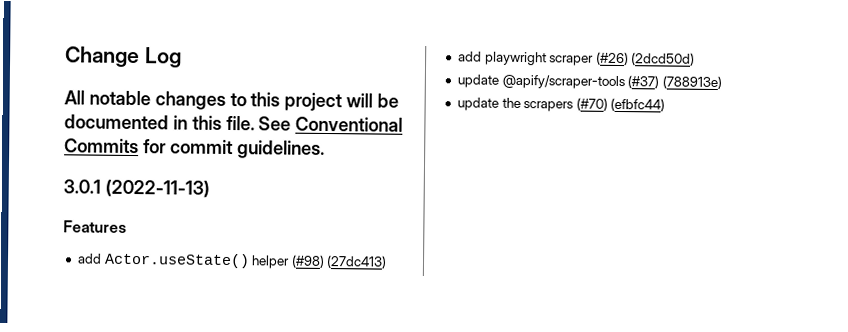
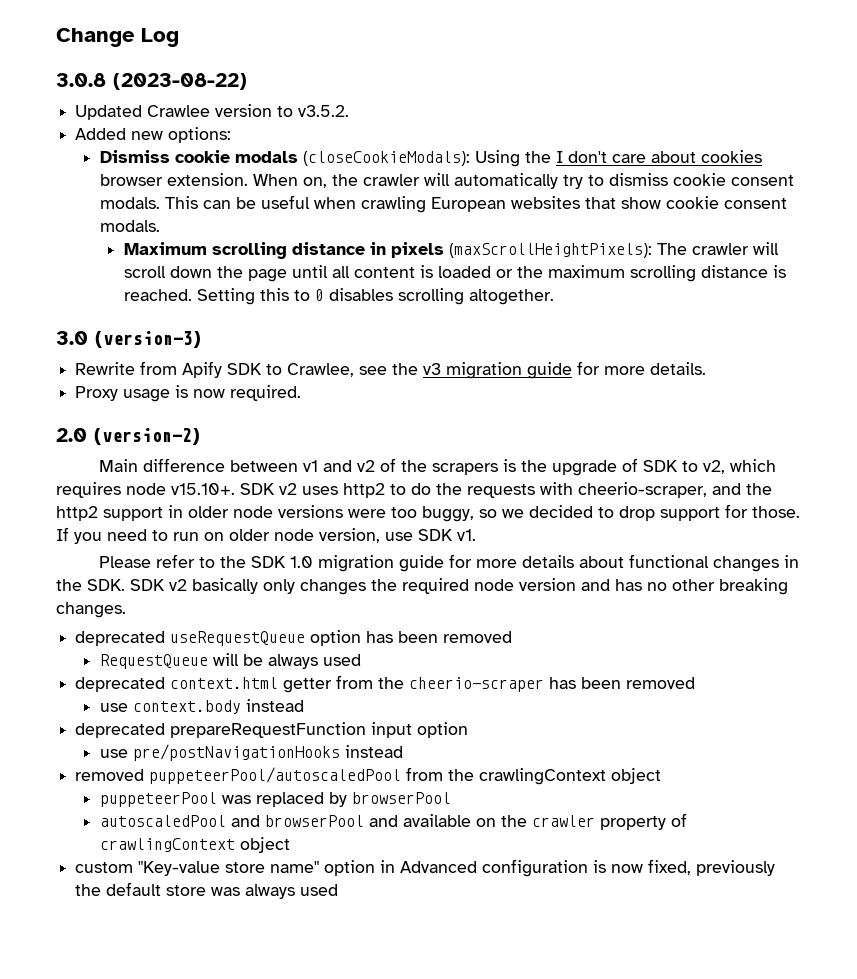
- All notable changes to this project will be documented in this file. See Conventional Commits for commit guidelines.
- 3.0.1 (2022-11-13)
- Features
- add Actor.useState() helper (#98) (27dc413)
- add playwright scraper (#26) (2dcd50d)
- update @apify/scraper-tools (#37) (788913e)
- update the scrapers (#70) (efbfc44)
+ 3.0.8 (2023-08-22)
+ Updated Crawlee version to v3.5.2.
+ Added new options:
+ Dismiss cookie modals (closeCookieModals): Using the I don't care about cookies browser extension. When on, the crawler will automatically try to dismiss cookie consent modals. This can be useful when crawling European websites that show cookie consent modals.
+ Maximum scrolling distance in pixels (maxScrollHeightPixels): The crawler will scroll down the page until all content is loaded or the maximum scrolling distance is reached. Setting this to 0 disables scrolling altogether.
+ 3.0 (version-3)
+ Rewrite from Apify SDK to Crawlee, see the v3 migration guide for more details.
+ Proxy usage is now required.
+ 2.0 (version-2)
+ Main difference between v1 and v2 of the scrapers is the upgrade of SDK to v2, which requires node v15.10+. SDK v2 uses http2 to do the requests with cheerio-scraper, and the http2 support in older node versions were too buggy, so we decided to drop support for those. If you need to run on older node version, use SDK v1.
+ Please refer to the SDK 1.0 migration guide for more details about functional changes in the SDK. SDK v2 basically only changes the required node version and has no other breaking changes.
+ deprecated useRequestQueue option has been removed
+ RequestQueue will be always used
+ deprecated context.html getter from the cheerio-scraper has been removed
+ use context.body instead
+ deprecated prepareRequestFunction input option
+ use pre/postNavigationHooks instead
+ removed puppeteerPool/autoscaledPool from the crawlingContext object
+ puppeteerPool was replaced by browserPool
+ autoscaledPool and browserPool and available on the crawler property of crawlingContext object
+ custom "Key-value store name" option in Advanced configuration is now fixed, previously the default store was always used

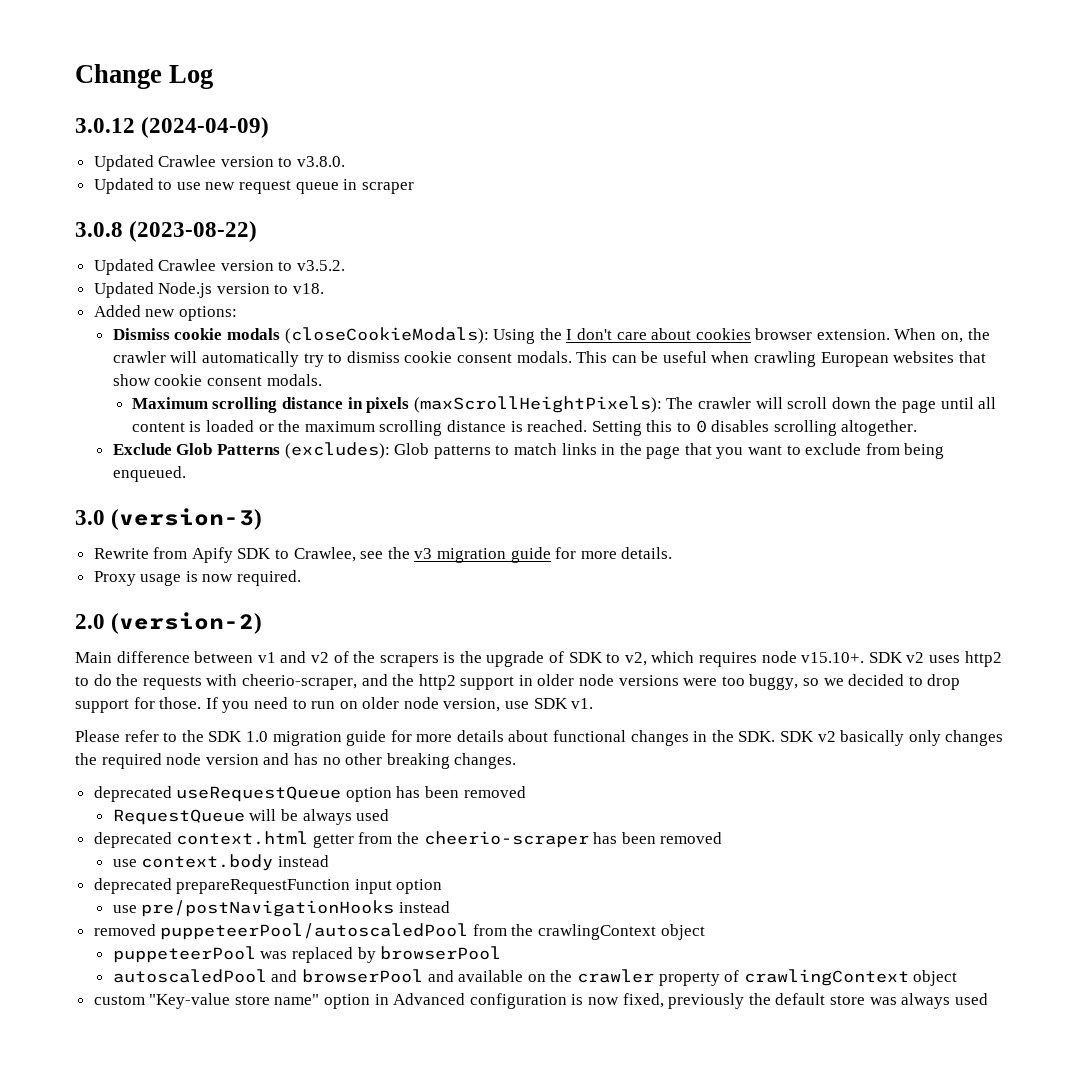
+ 3.0.12 (2024-04-09)
+ Updated Crawlee version to v3.8.0.
+ Updated to use new request queue in scraper
+ Updated Node.js version to v18.
+ Exclude Glob Patterns (excludes): Glob patterns to match links in the page that you want to exclude from being enqueued.

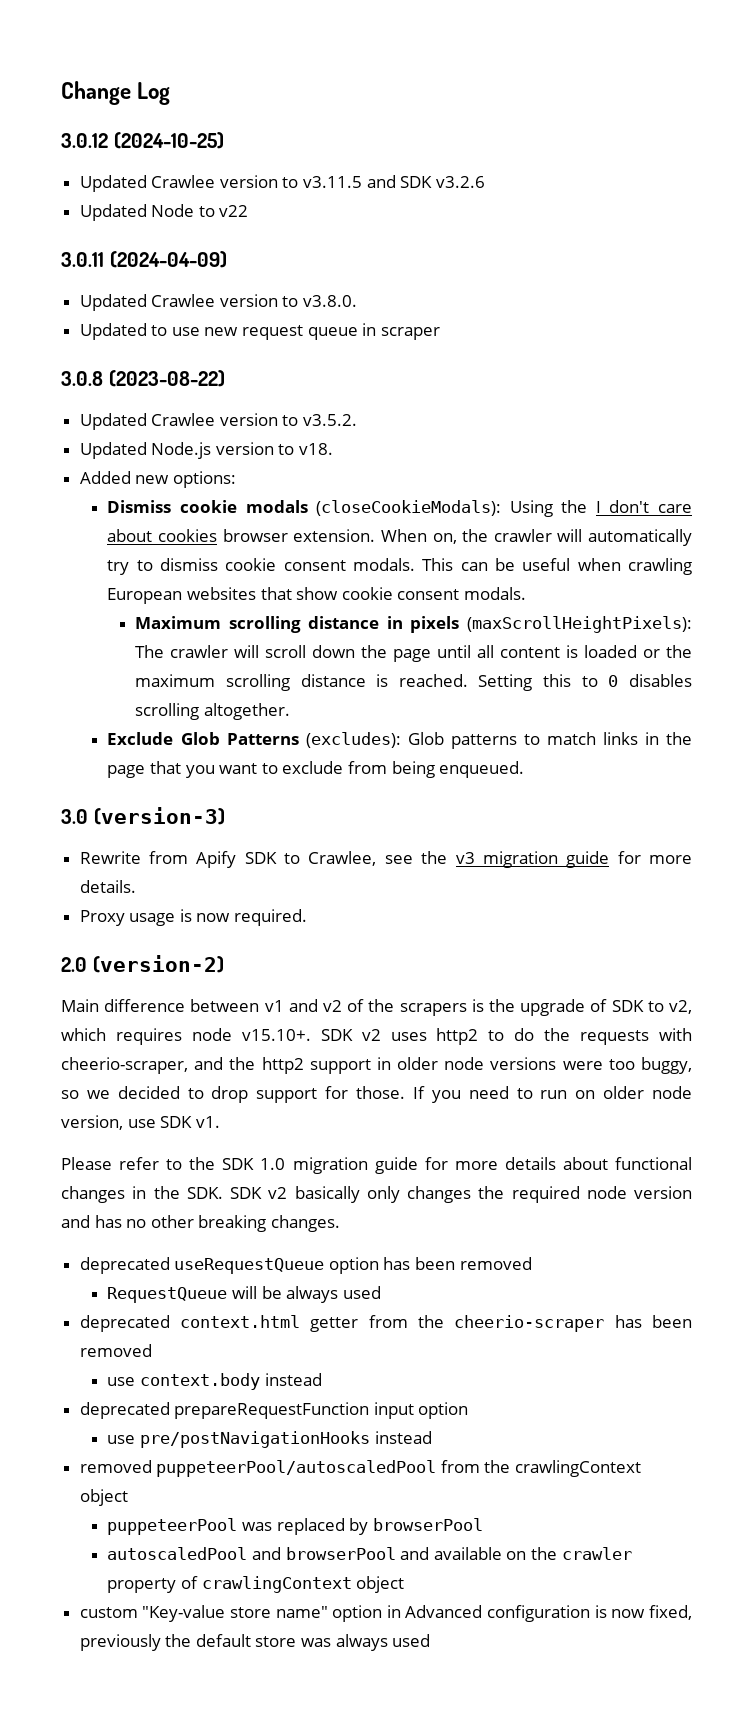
- 3.0.12 (2024-04-09)
+ 3.0.12 (2024-10-25)
+ Updated Crawlee version to v3.11.5 and SDK v3.2.6
+ Updated Node to v22
+ 3.0.11 (2024-04-09)

